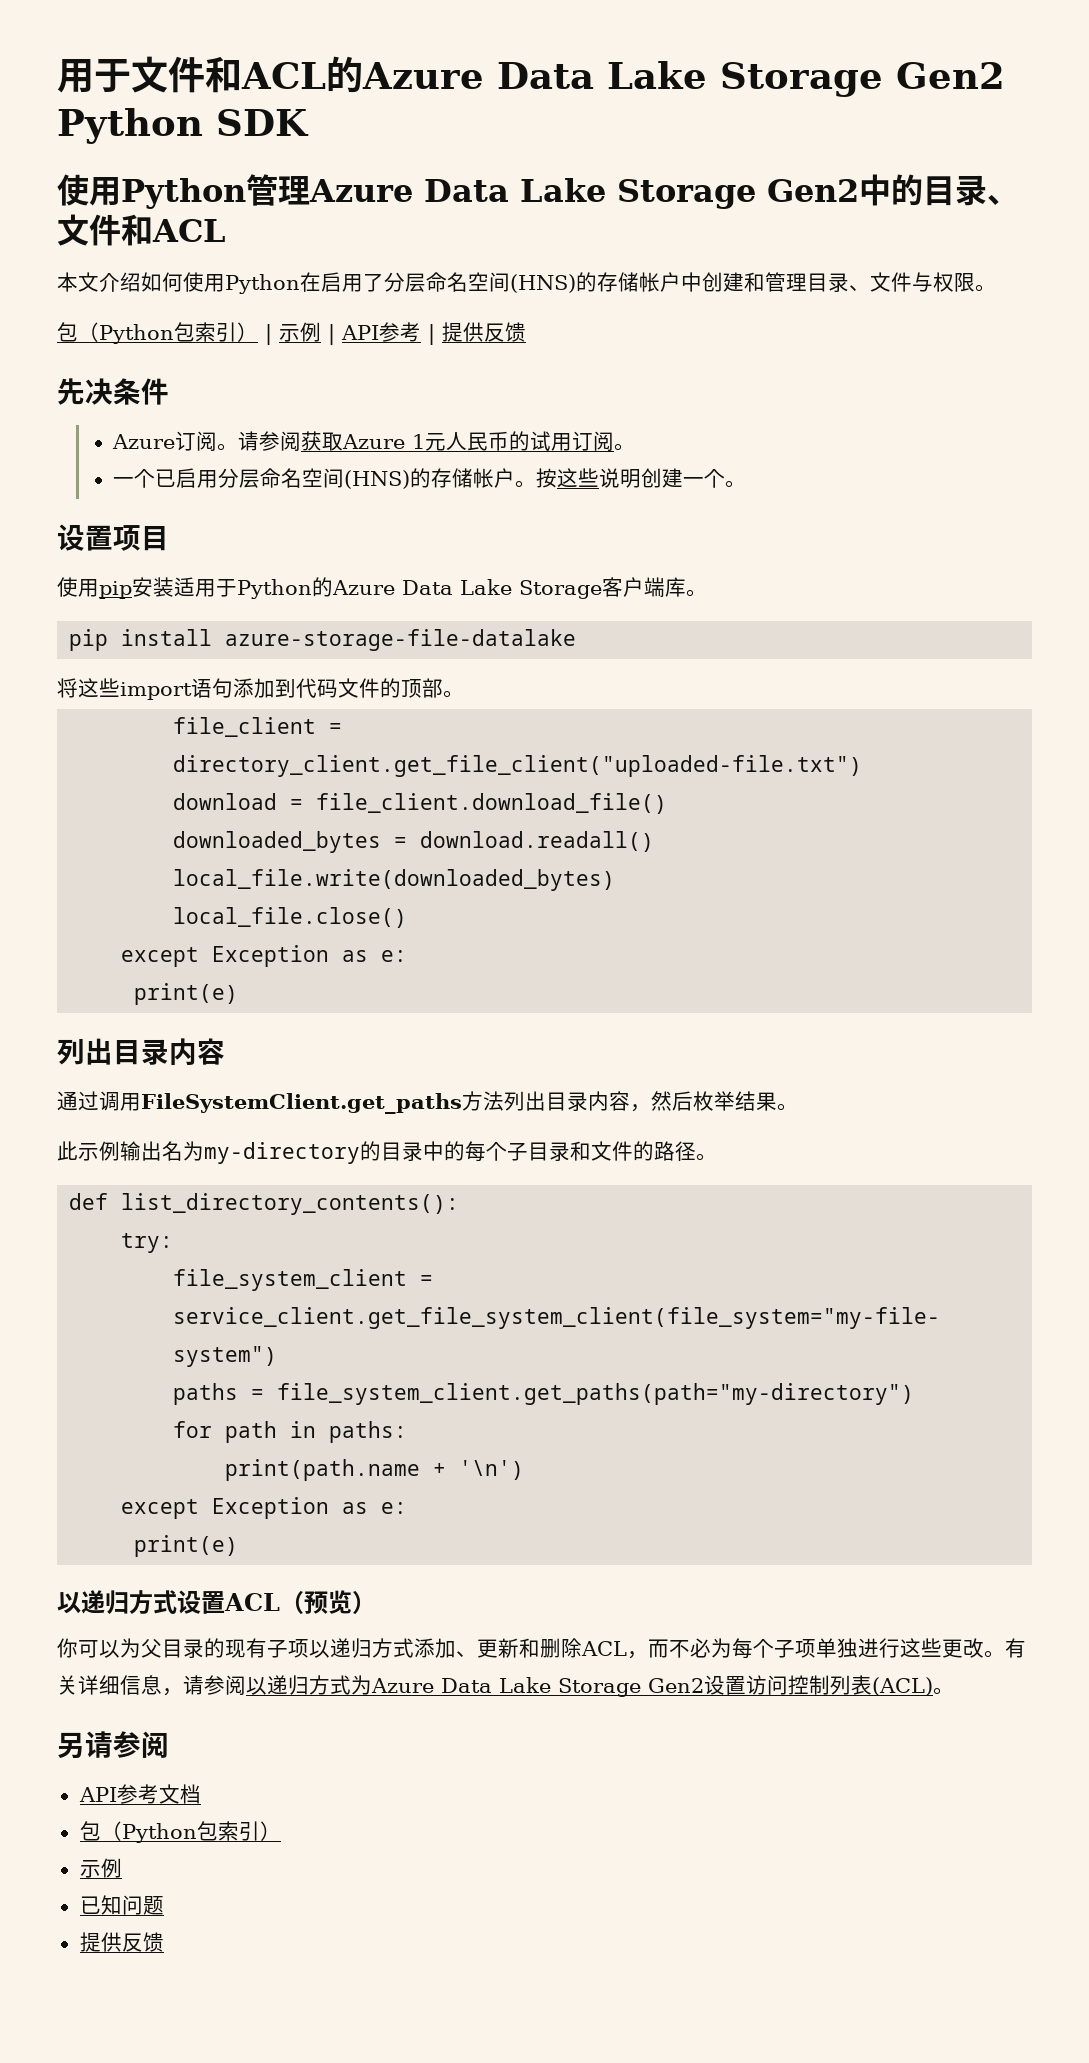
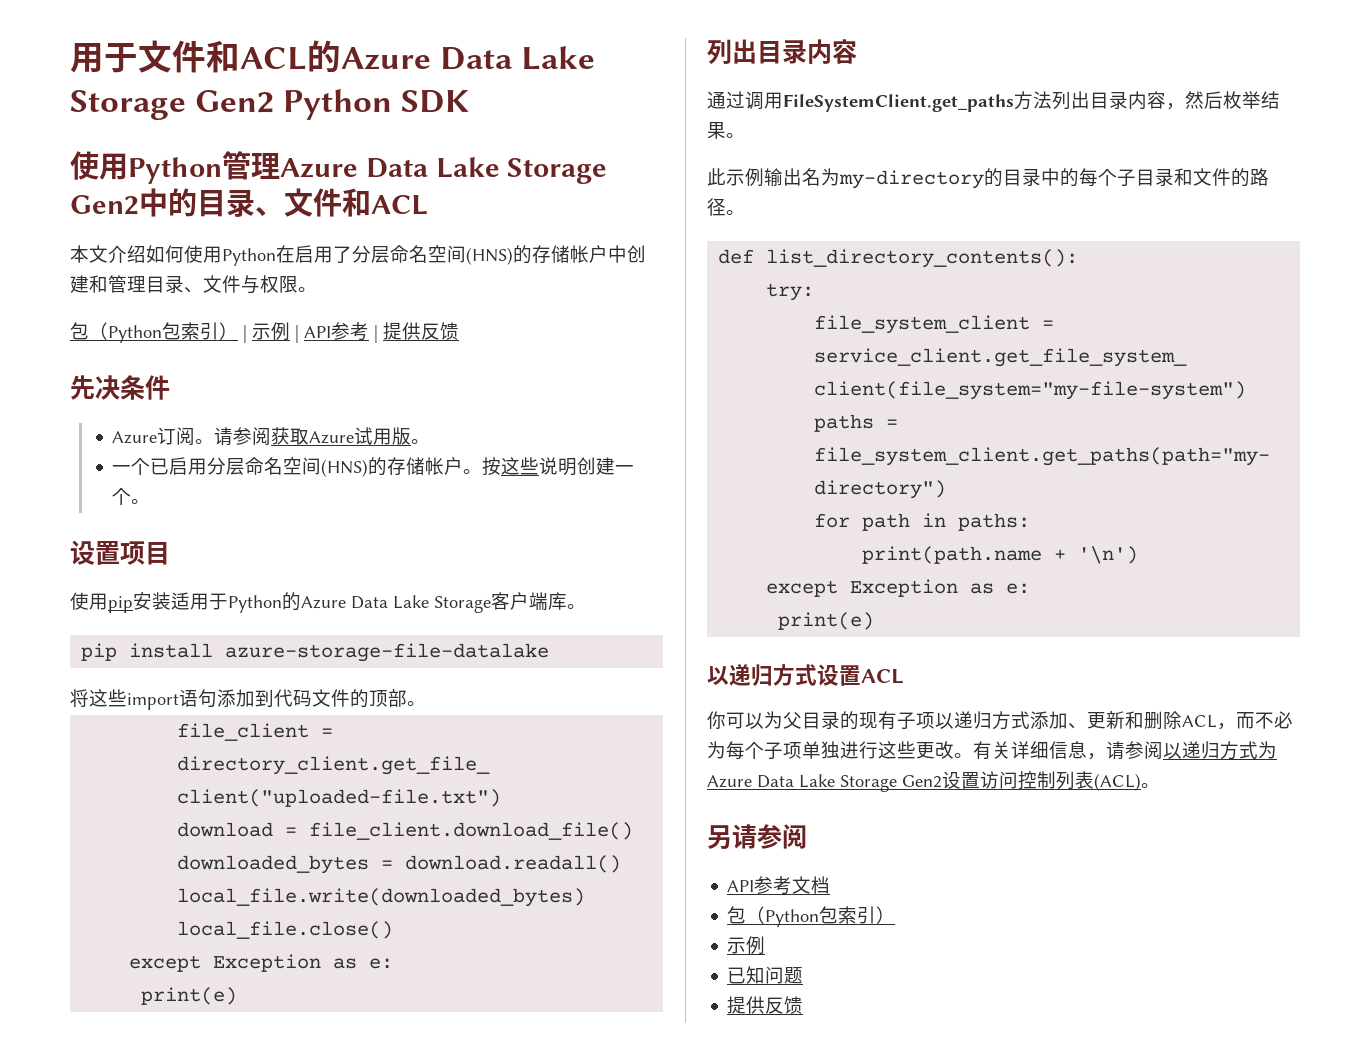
- 请参阅获取Azure 1元人民币的试用订阅。
+ 请参阅获取Azure试用版。
- 以递归方式设置ACL（预览）
+ 以递归方式设置ACL

